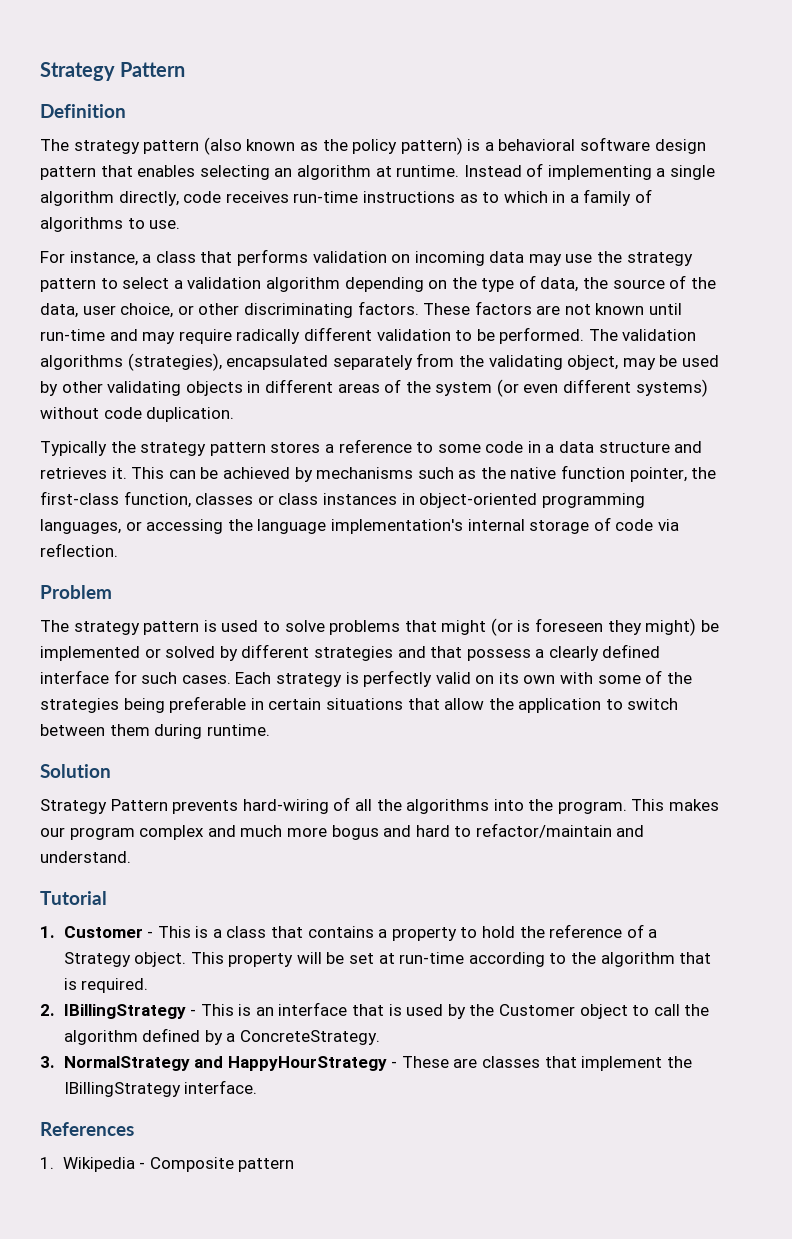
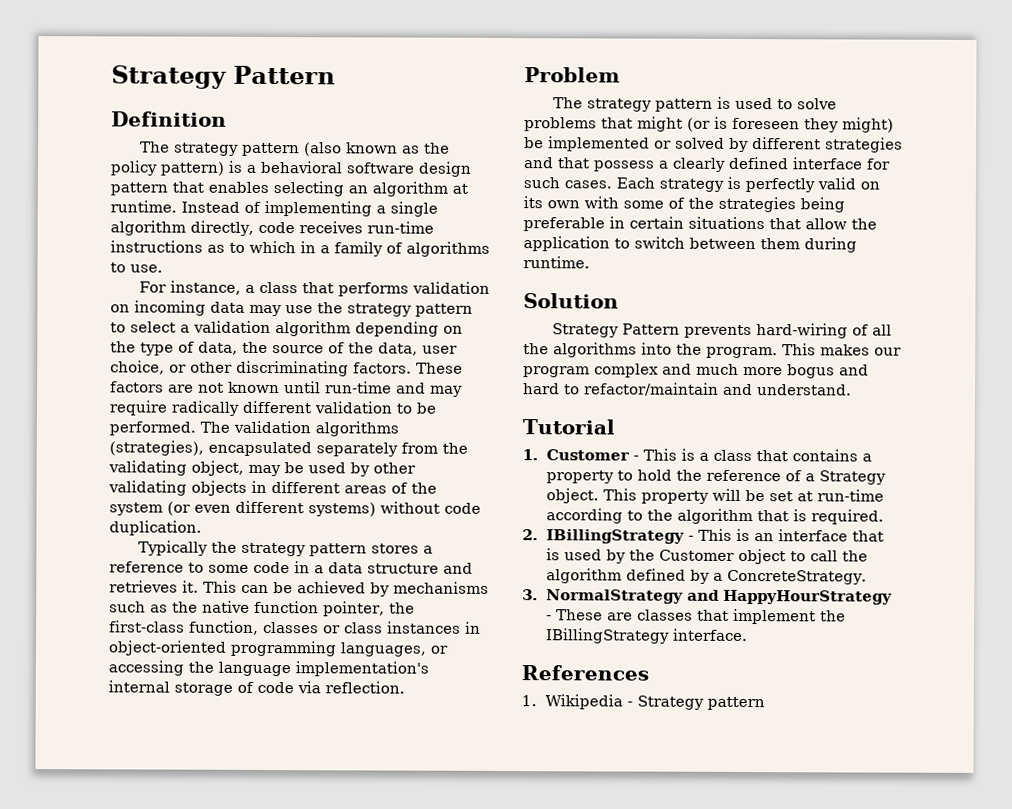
- 1. Wikipedia - Composite pattern
+ 1. Wikipedia - Strategy pattern

